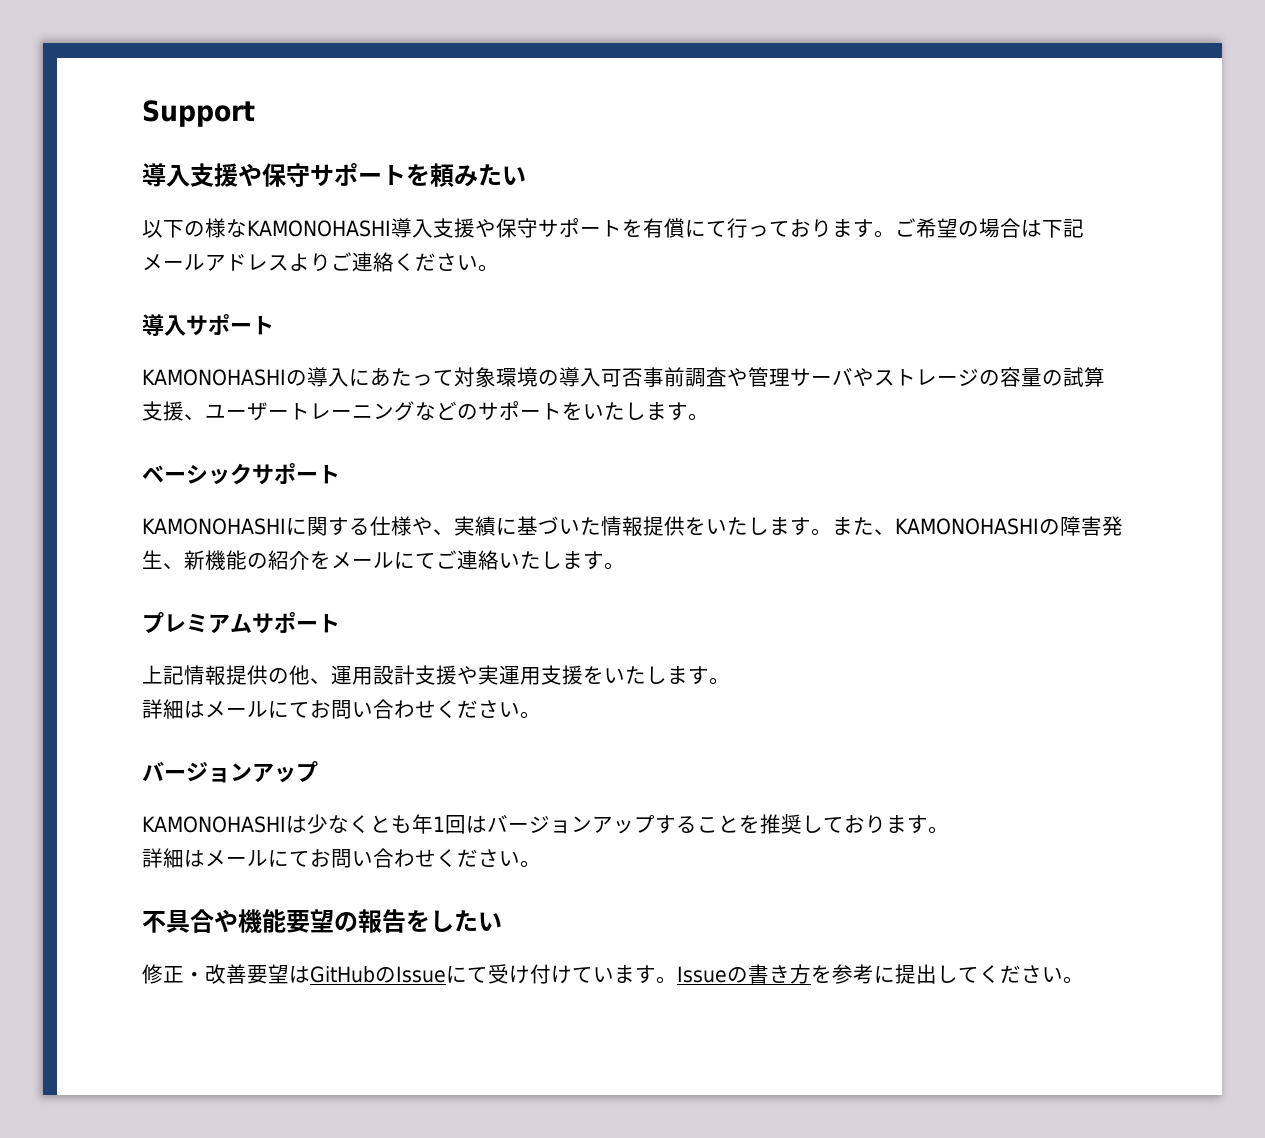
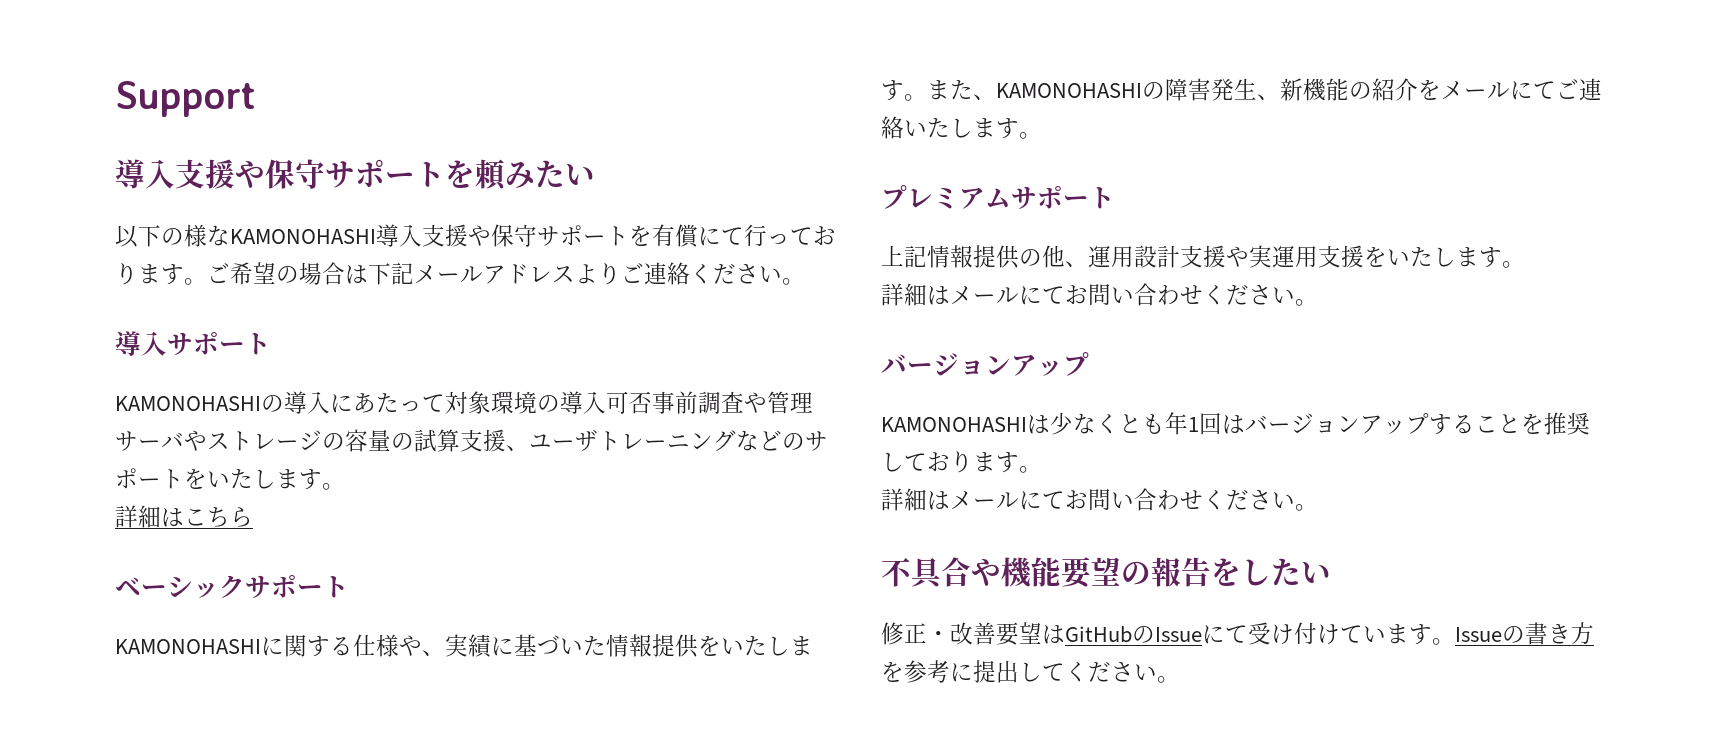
- KAMONOHASHIの導入にあたって対象環境の導入可否事前調査や管理サーバやストレージの容量の試算支援、ユーザートレーニングなどのサポートをいたします。
+ KAMONOHASHIの導入にあたって対象環境の導入可否事前調査や管理サーバやストレージの容量の試算支援、ユーザトレーニングなどのサポートをいたします。
+ 詳細はこちら

